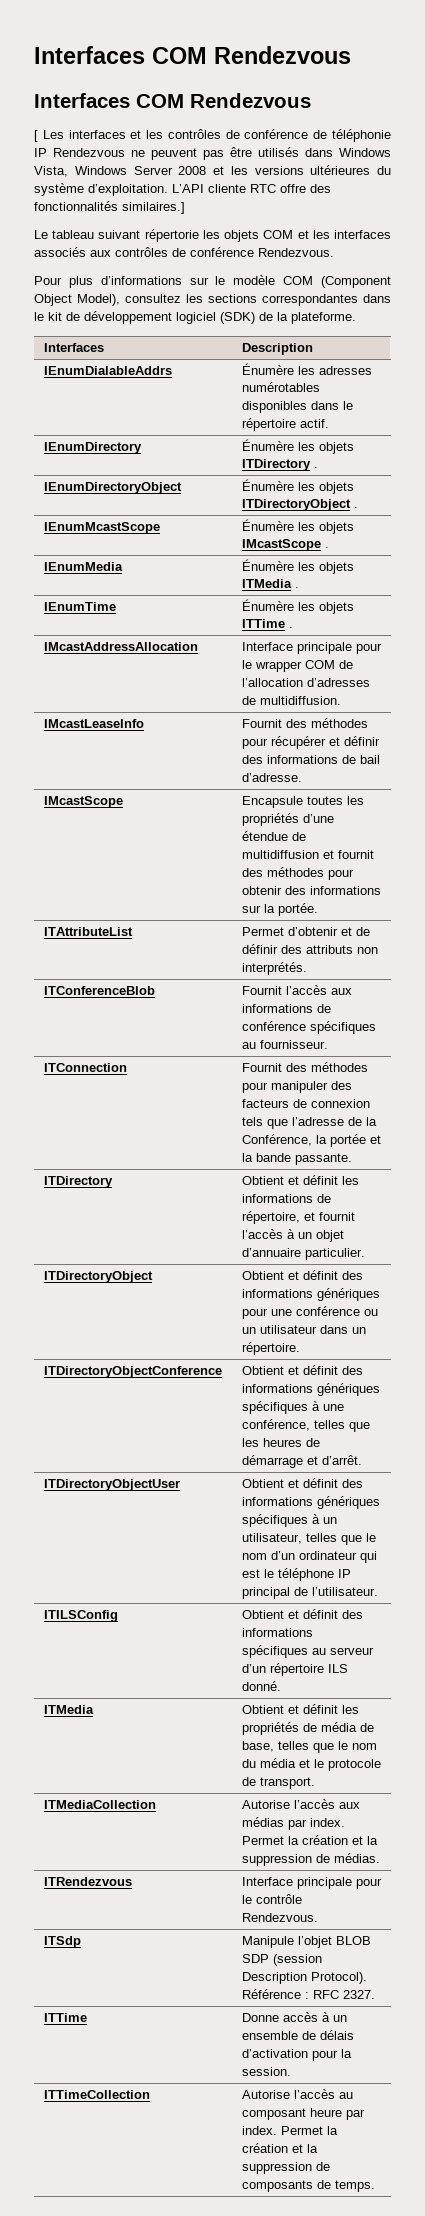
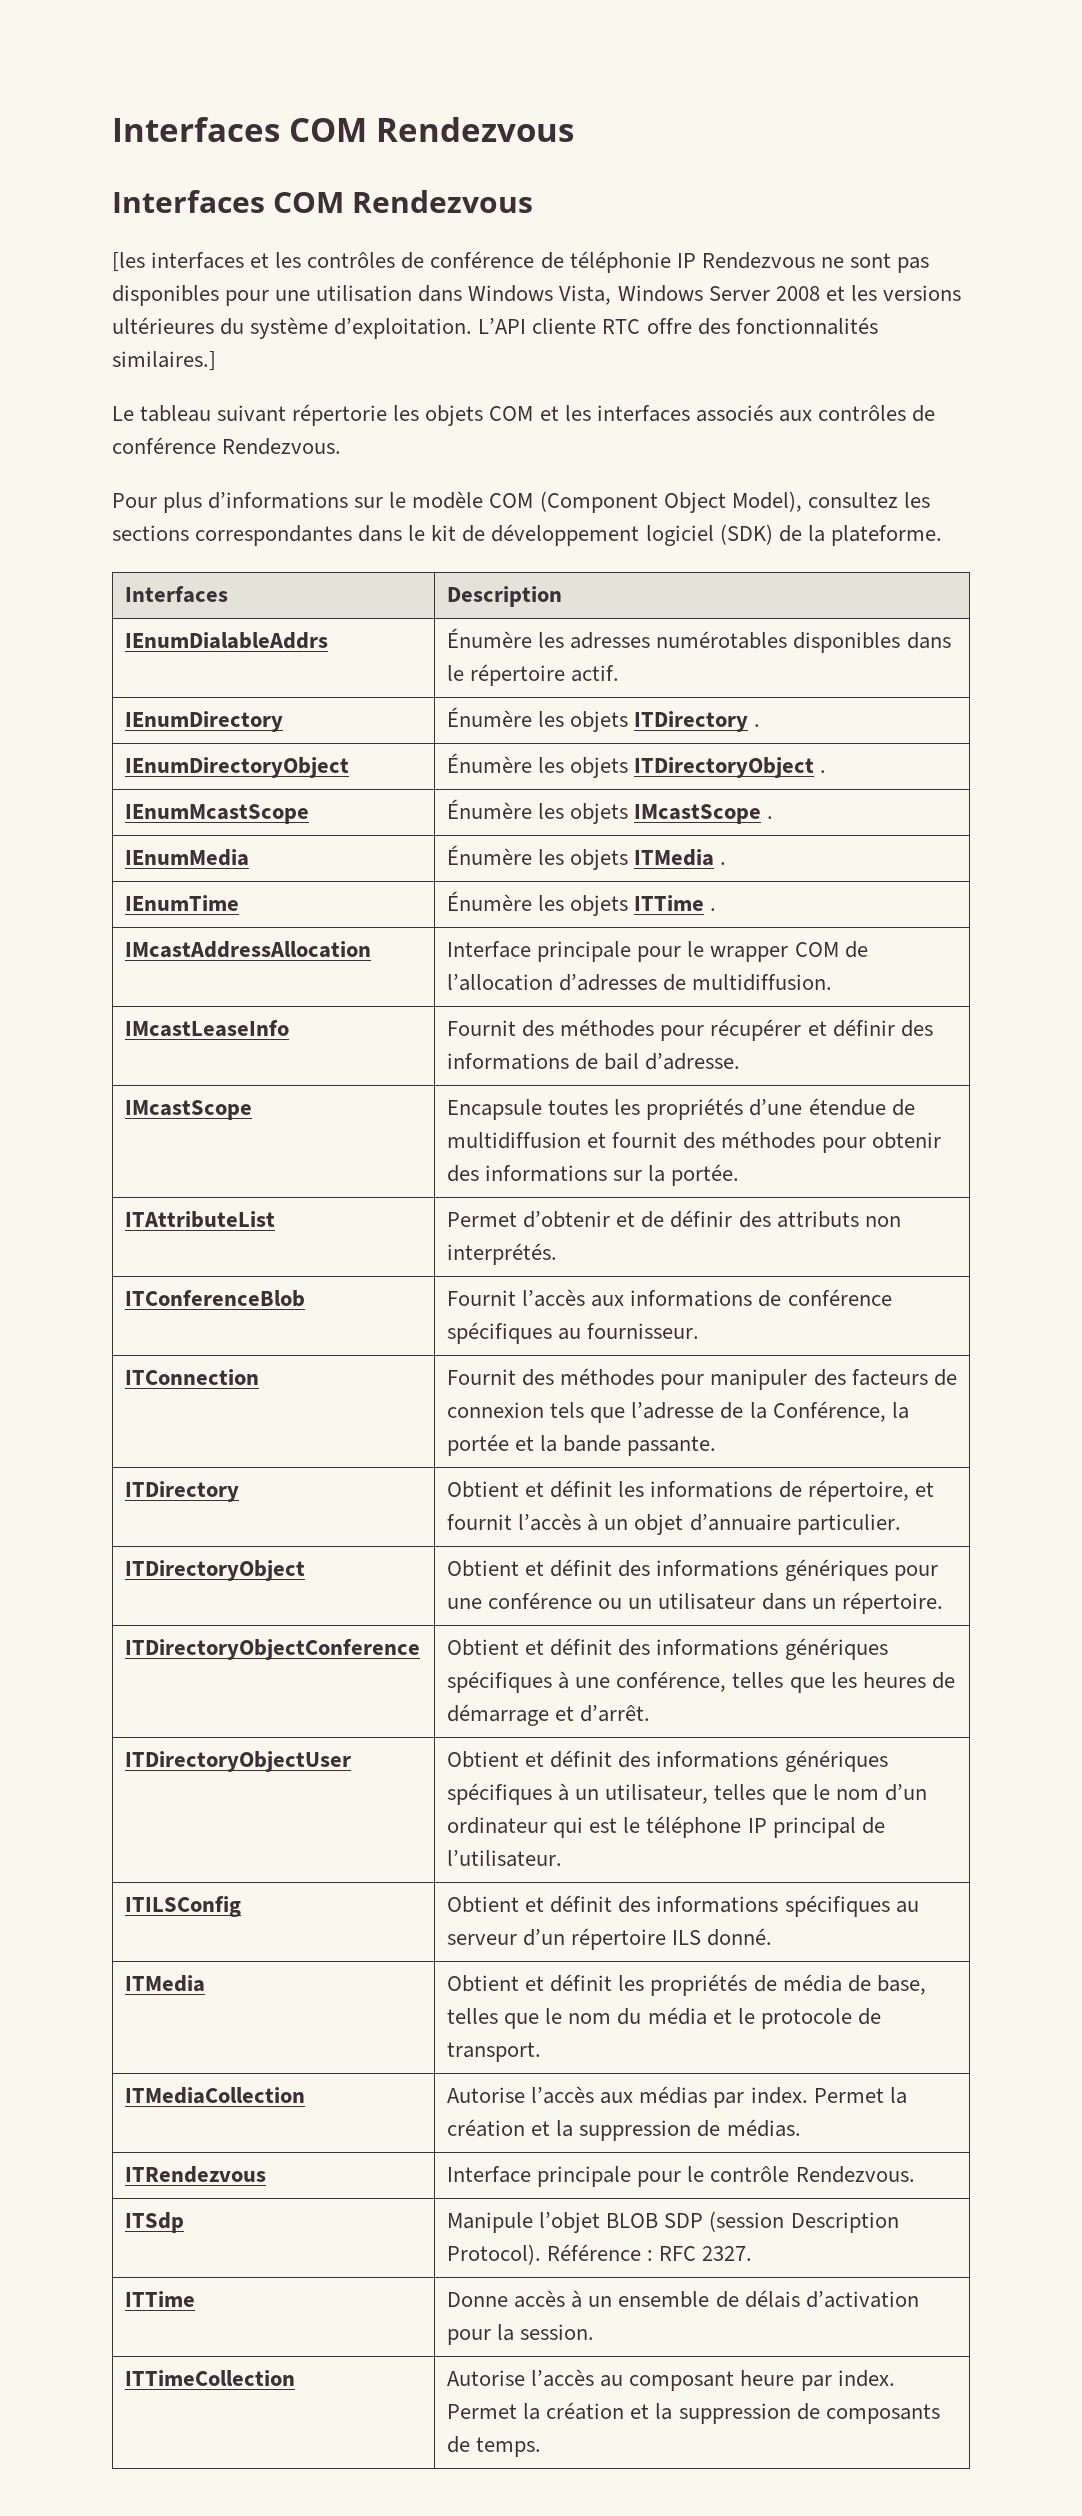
- [ Les interfaces et les contrôles de conférence de téléphonie IP Rendezvous ne peuvent pas être utilisés dans Windows Vista, Windows Server 2008 et les versions ultérieures du système d’exploitation.
+ [les interfaces et les contrôles de conférence de téléphonie IP Rendezvous ne sont pas disponibles pour une utilisation dans Windows Vista, Windows Server 2008 et les versions ultérieures du système d’exploitation.

